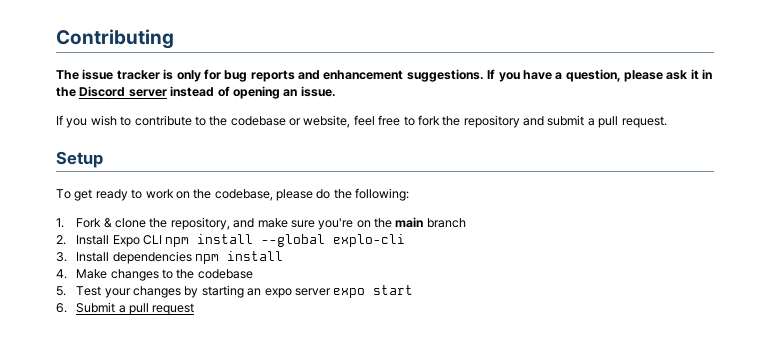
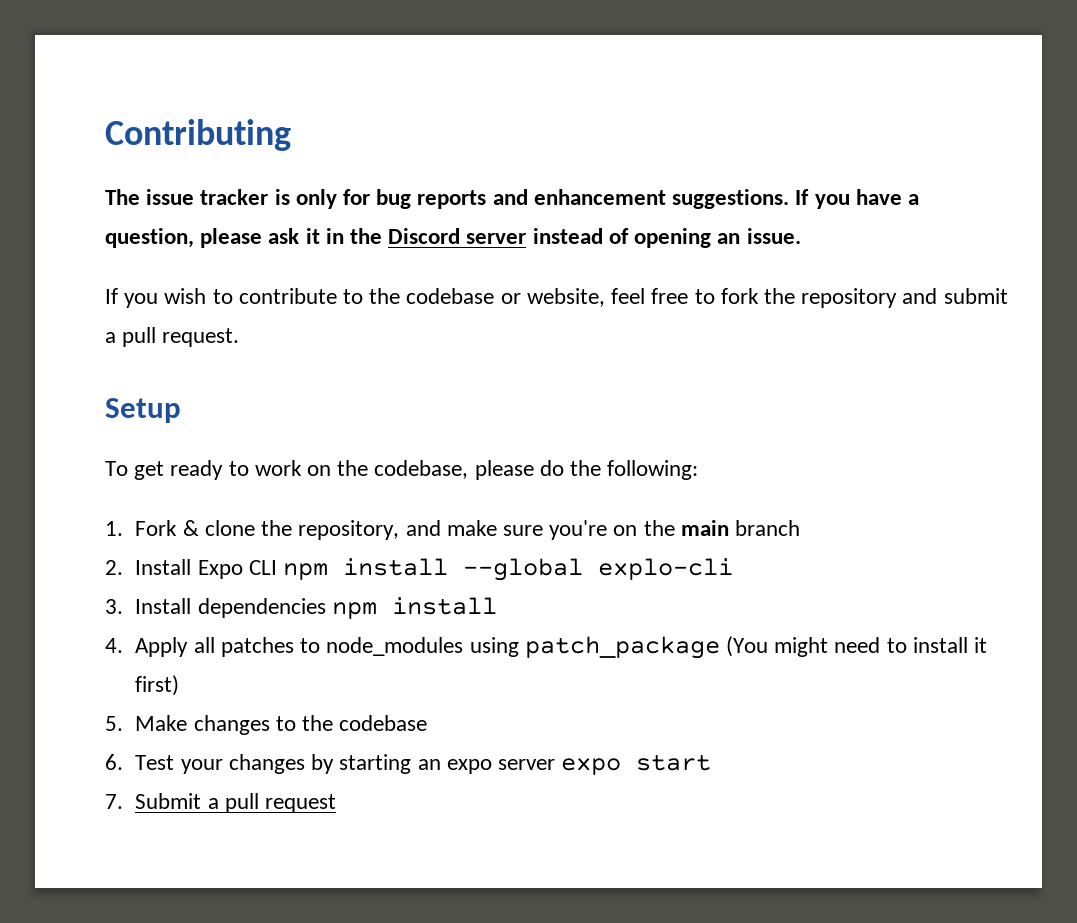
- 4. Make changes to the codebase
+ 4. Apply all patches to node_modules using patch_package (You might need to install it first)
+ 5. Make changes to the codebase
- 5. Test your changes by starting an expo server expo start
+ 6. Test your changes by starting an expo server expo start
- 6. Submit a pull request
+ 7. Submit a pull request

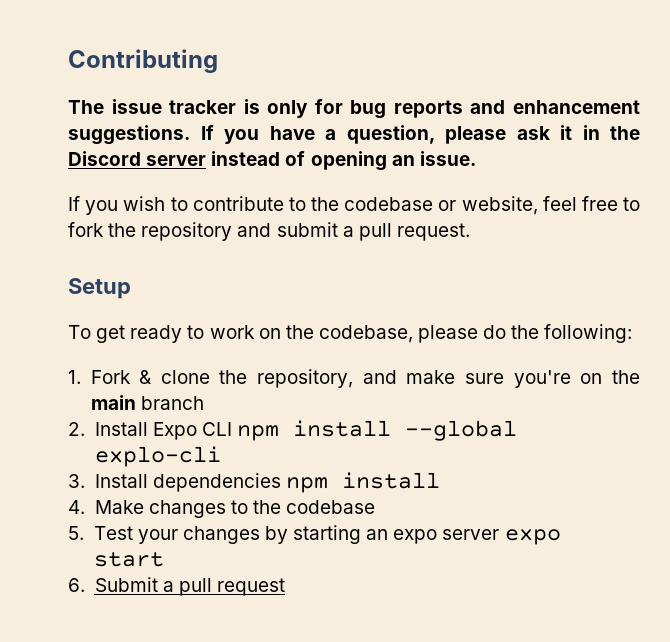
- 4. Apply all patches to node_modules using patch_package (You might need to install it first)
- 5. Make changes to the codebase
+ 4. Make changes to the codebase
- 6. Test your changes by starting an expo server expo start
+ 5. Test your changes by starting an expo server expo start
- 7. Submit a pull request
+ 6. Submit a pull request

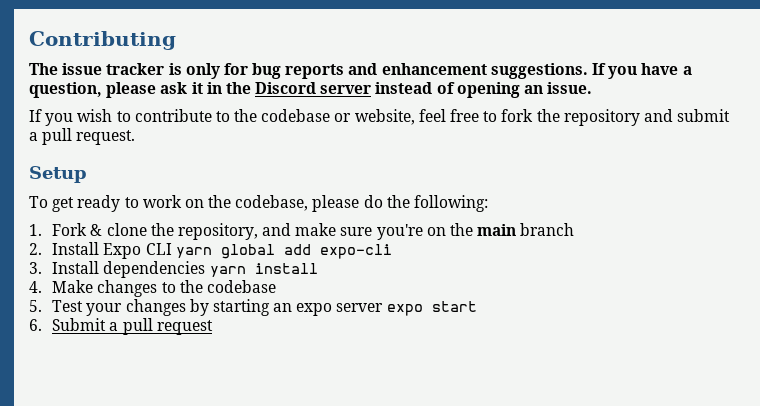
- 2. Install Expo CLI npm install --global explo-cli
+ 2. Install Expo CLI yarn global add expo-cli
- 3. Install dependencies npm install
+ 3. Install dependencies yarn install

